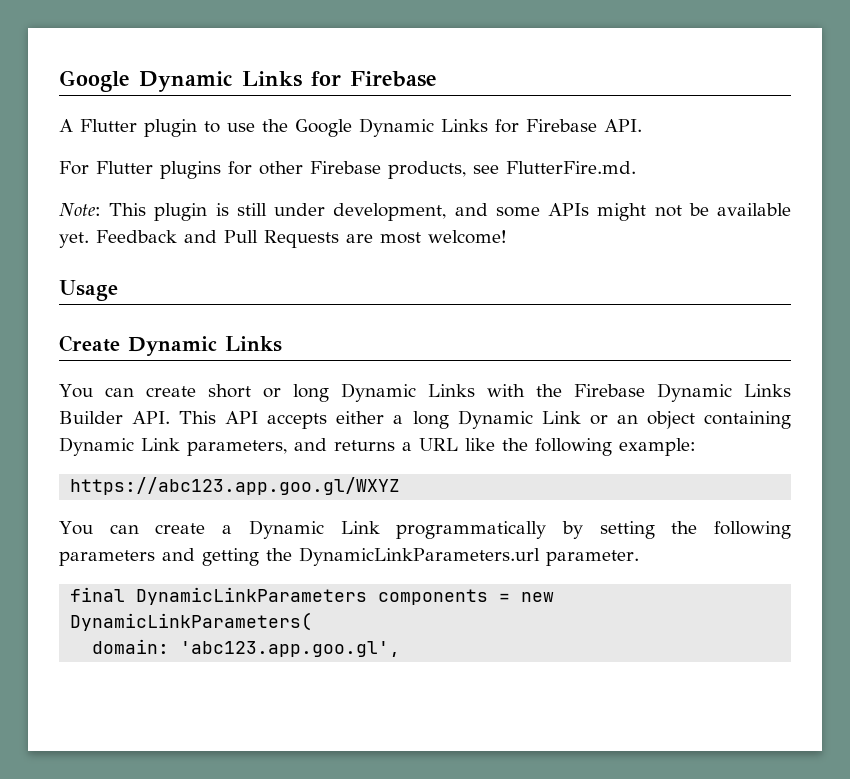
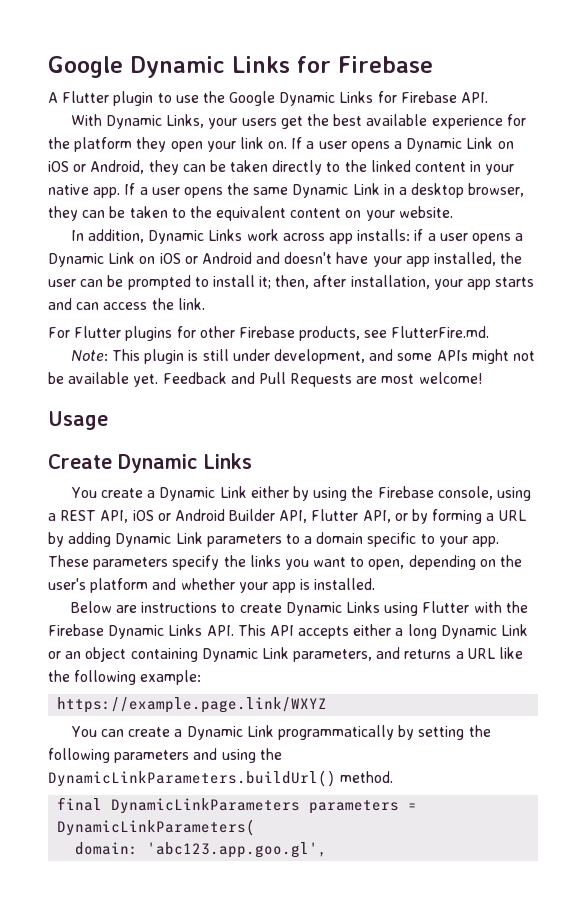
+ With Dynamic Links, your users get the best available experience for the platform they open your link on. If a user opens a Dynamic Link on iOS or Android, they can be taken directly to the linked content in your native app. If a user opens the same Dynamic Link in a desktop browser, they can be taken to the equivalent content on your website.
+ In addition, Dynamic Links work across app installs: if a user opens a Dynamic Link on iOS or Android and doesn't have your app installed, the user can be prompted to install it; then, after installation, your app starts and can access the link.
- You can create short or long Dynamic Links with the Firebase Dynamic Links Builder API. This API accepts either a long Dynamic Link or an object containing Dynamic Link parameters, and returns a URL like the following example:
+ You create a Dynamic Link either by using the Firebase console, using a REST API, iOS or Android Builder API, Flutter API, or by forming a URL by adding Dynamic Link parameters to a domain specific to your app. These parameters specify the links you want to open, depending on the user's platform and whether your app is installed.
+ Below are instructions to create Dynamic Links using Flutter with the Firebase Dynamic Links API. This API accepts either a long Dynamic Link or an object containing Dynamic Link parameters, and returns a URL like the following example:
- https://abc123.app.goo.gl/WXYZ
+ https://example.page.link/WXYZ
- You can create a Dynamic Link programmatically by setting the following parameters and getting the DynamicLinkParameters.url parameter.
+ You can create a Dynamic Link programmatically by setting the following parameters and using the DynamicLinkParameters.buildUrl() method.
- final DynamicLinkParameters components = new DynamicLinkParameters(
+ final DynamicLinkParameters parameters = DynamicLinkParameters(

